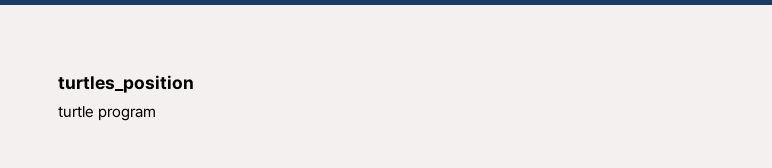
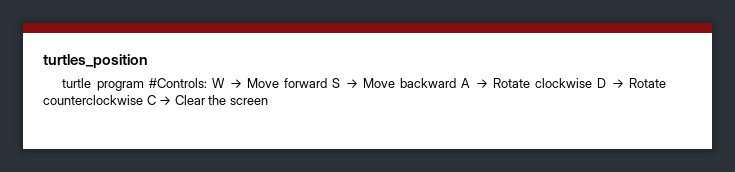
- turtle program
+ turtle program #Controls: W → Move forward S → Move backward A → Rotate clockwise D → Rotate counterclockwise C → Clear the screen

